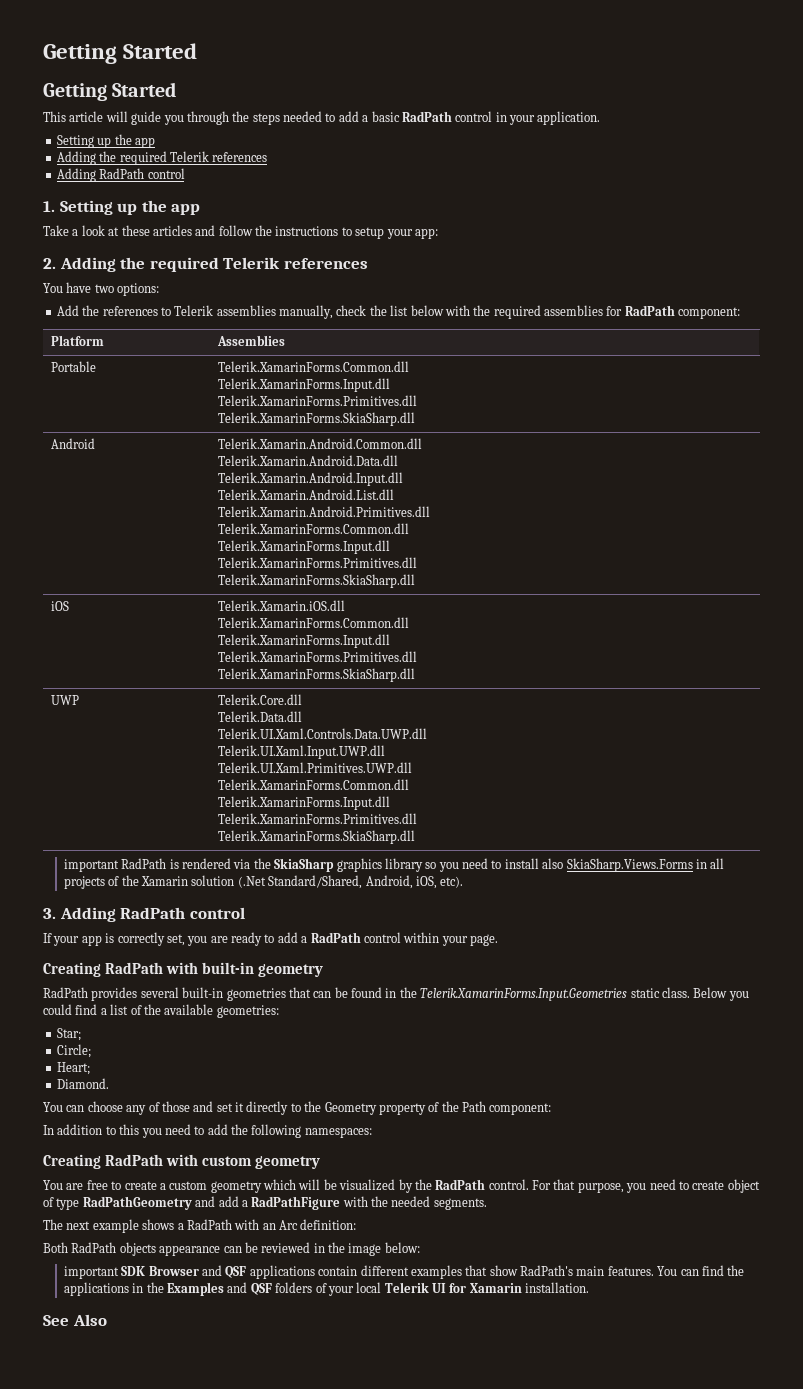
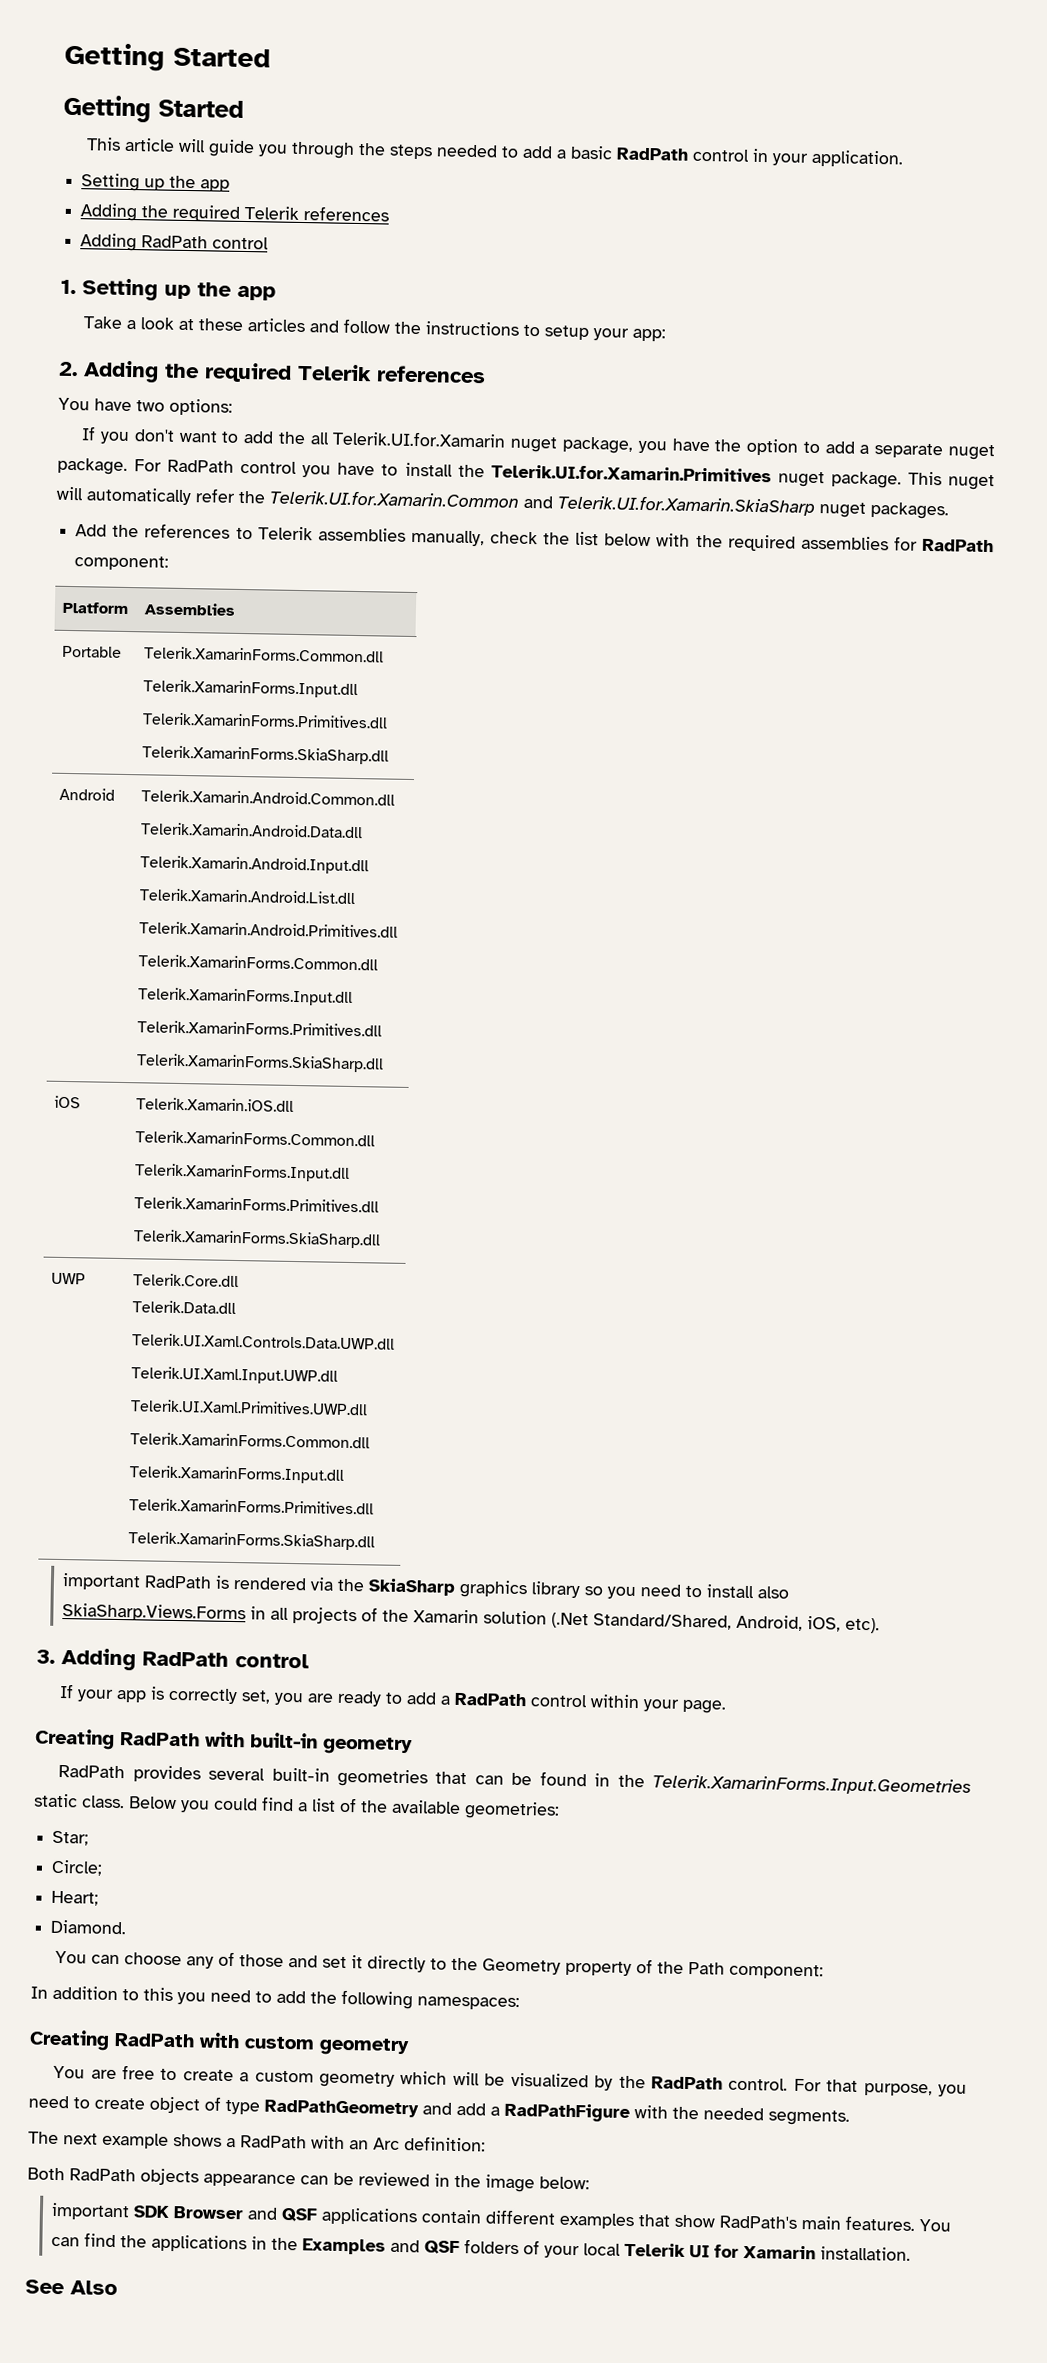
+ If you don't want to add the all Telerik.UI.for.Xamarin nuget package, you have the option to add a separate nuget package. For RadPath control you have to install the Telerik.UI.for.Xamarin.Primitives nuget package. This nuget will automatically refer the Telerik.UI.for.Xamarin.Common and Telerik.UI.for.Xamarin.SkiaSharp nuget packages.

